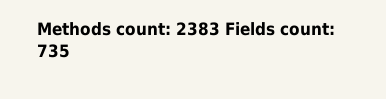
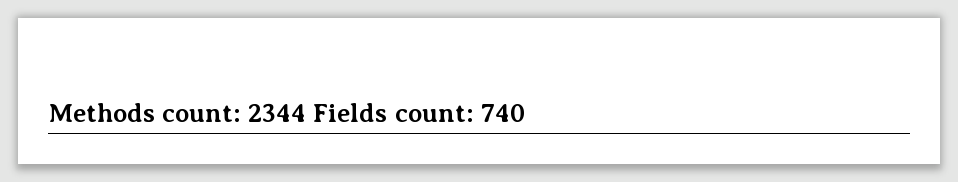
- Methods count: 2383 Fields count: 735
+ Methods count: 2344 Fields count: 740

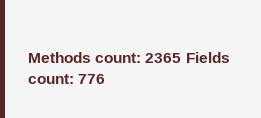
- Methods count: 2344 Fields count: 740
+ Methods count: 2365 Fields count: 776

